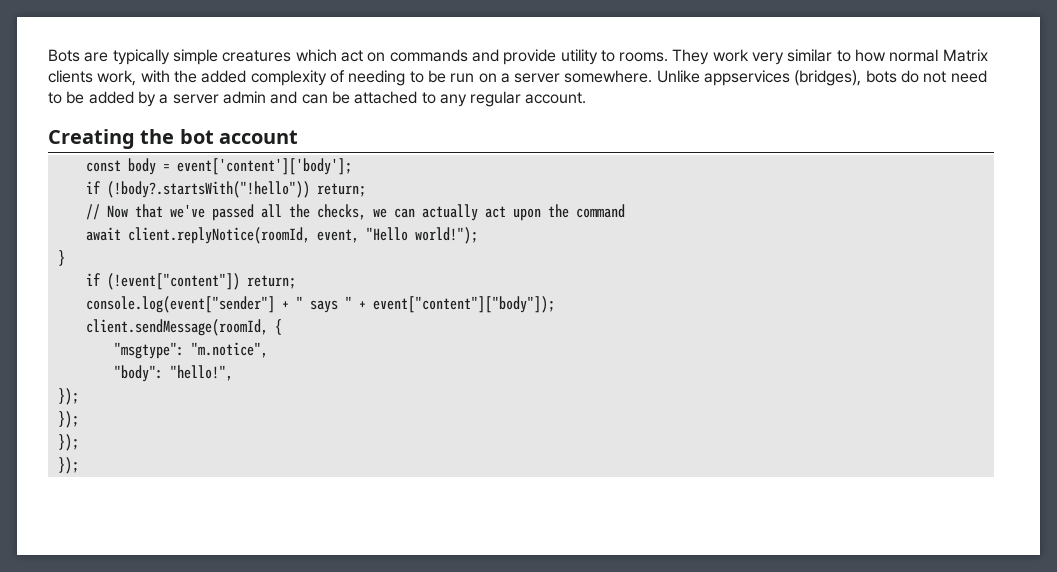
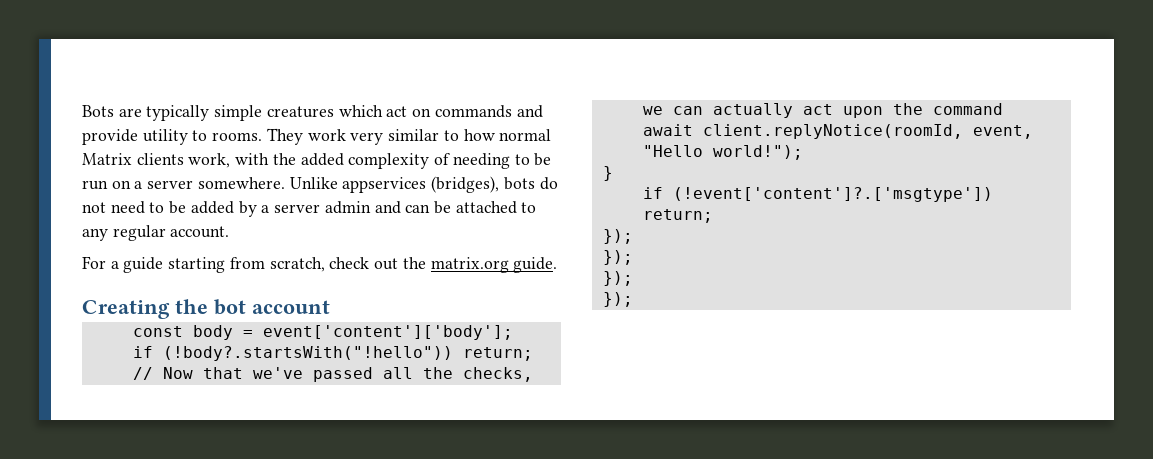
+ For a guide starting from scratch, check out the matrix.org guide.
- if (!event["content"]) return;
- console.log(event["sender"] + " says " + event["content"]["body"]);
- client.sendMessage(roomId, {
- "msgtype": "m.notice",
- "body": "hello!",
+ if (!event['content']?.['msgtype']) return;

